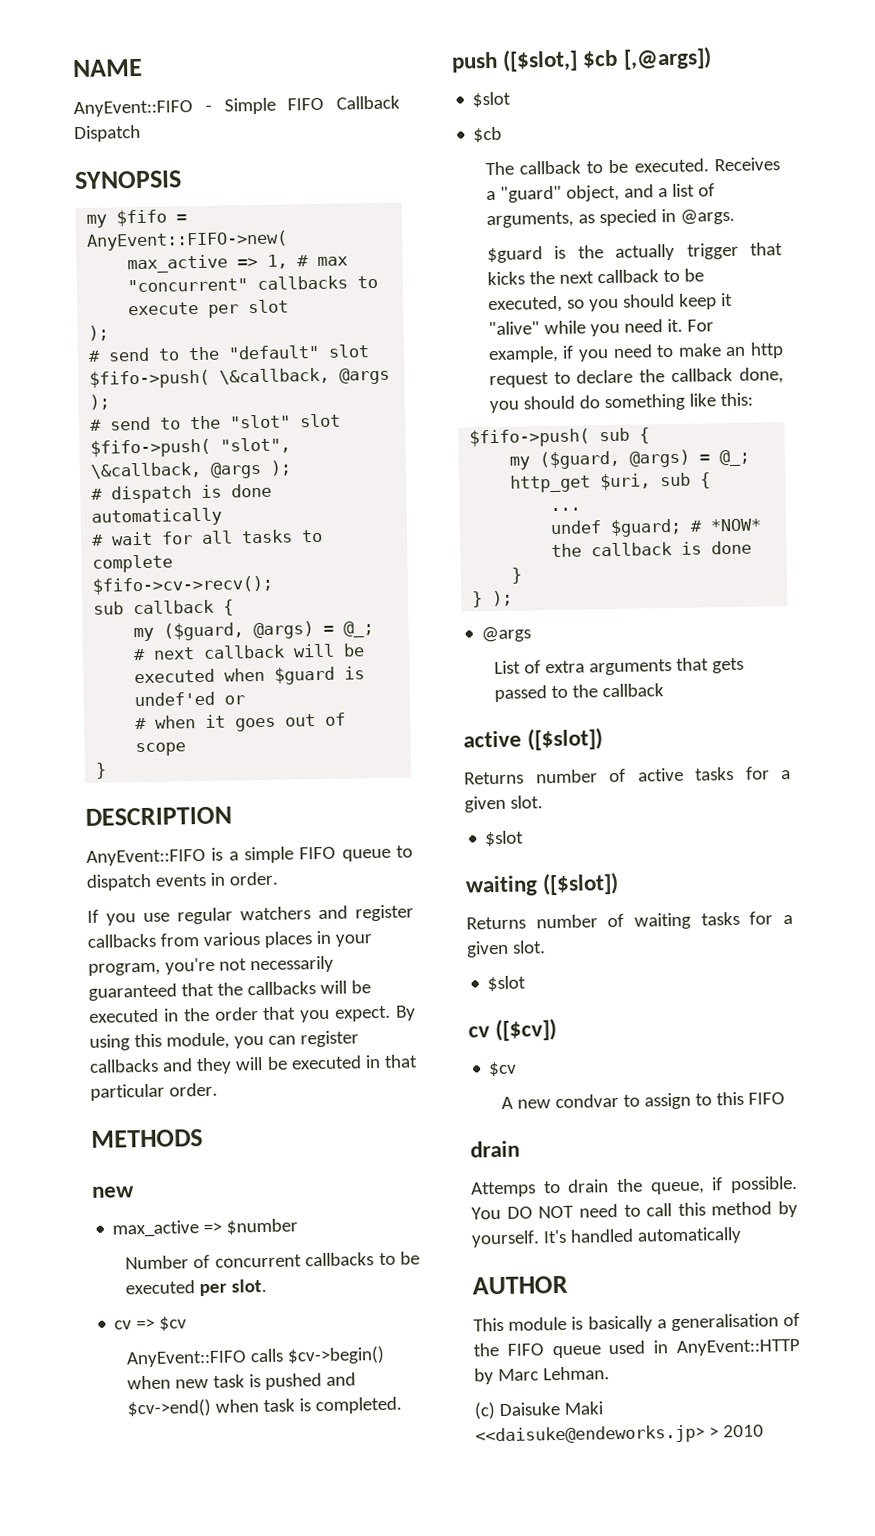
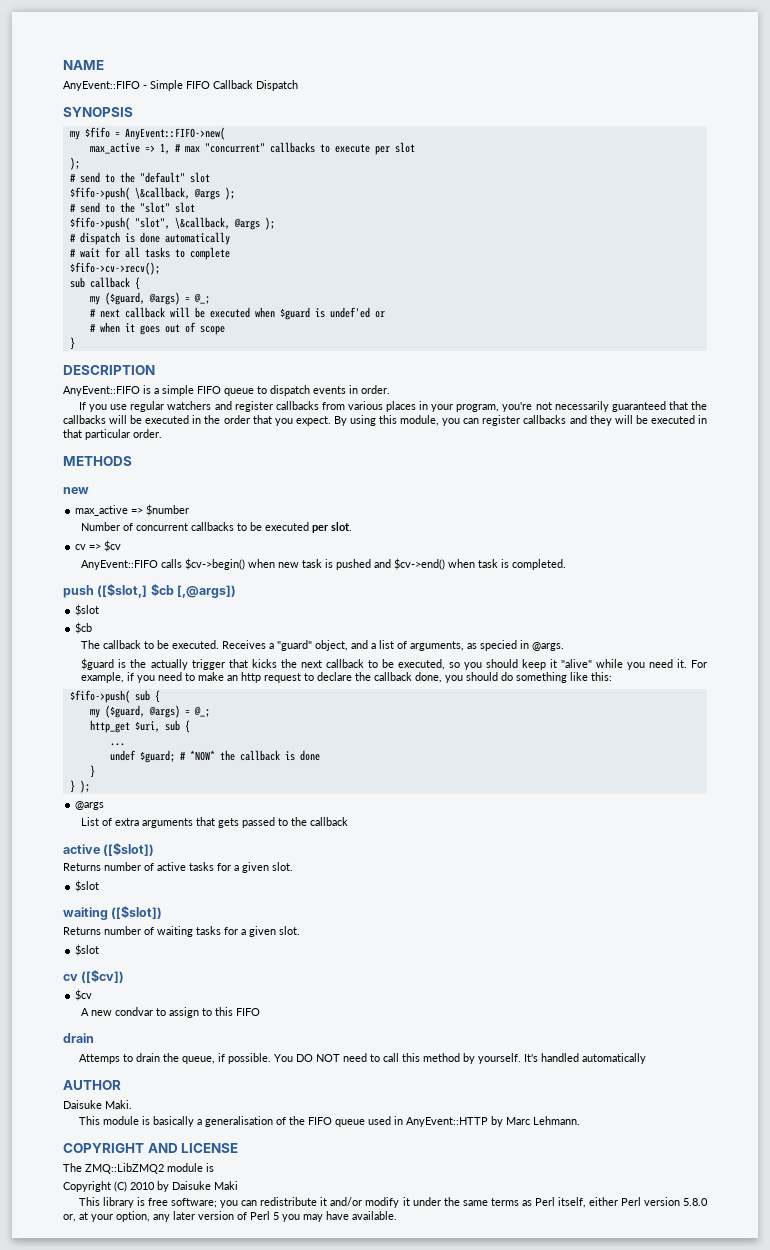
+ Daisuke Maki.
- This module is basically a generalisation of the FIFO queue used in AnyEvent::HTTP by Marc Lehman.
- (c) Daisuke Maki <<daisuke@endeworks.jp> > 2010
+ This module is basically a generalisation of the FIFO queue used in AnyEvent::HTTP by Marc Lehmann.
+ COPYRIGHT AND LICENSE
+ The ZMQ::LibZMQ2 module is
+ Copyright (C) 2010 by Daisuke Maki
+ This library is free software; you can redistribute it and/or modify it under the same terms as Perl itself, either Perl version 5.8.0 or, at your option, any later version of Perl 5 you may have available.

